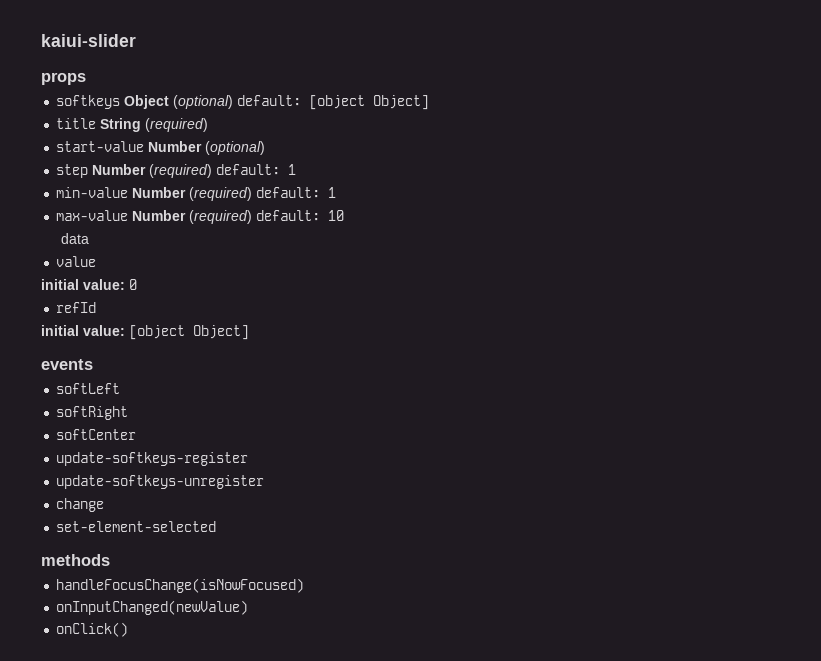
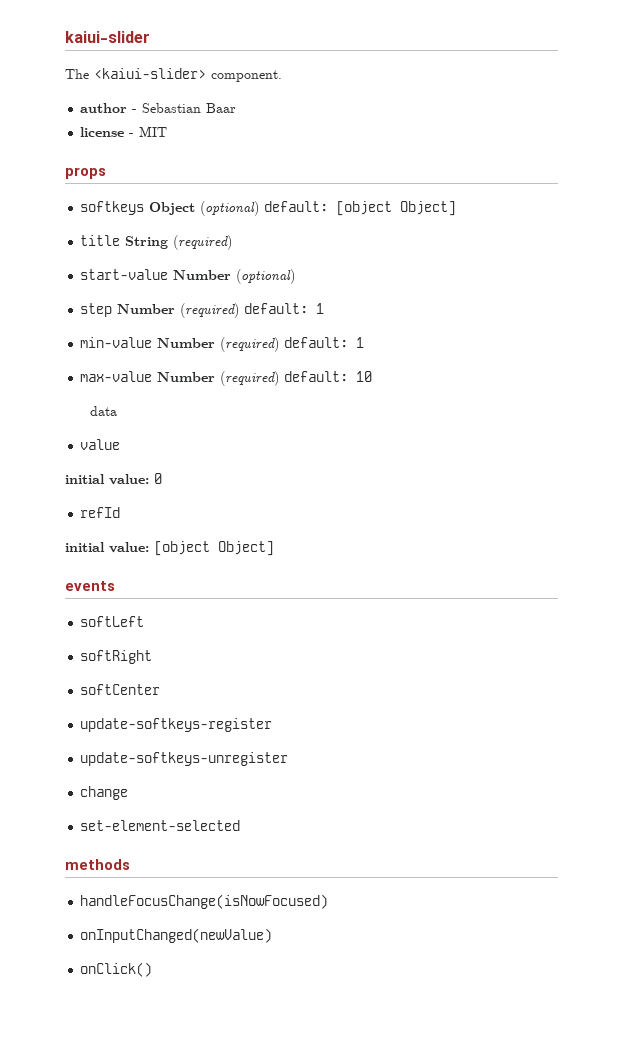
+ The <kaiui-slider> component.
+ author - Sebastian Baar
+ license - MIT

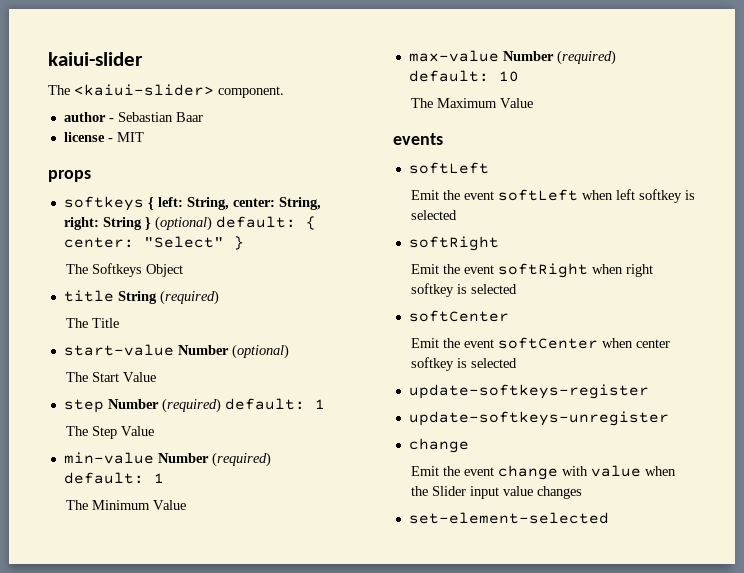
- softkeys Object (optional) default: [object Object]
+ softkeys { left: String, center: String, right: String } (optional) default: { center: "Select" }
+ The Softkeys Object
+ The Title
+ The Start Value
+ The Step Value
+ The Minimum Value
- data
- value
- initial value: 0
- refId
- initial value: [object Object]
+ The Maximum Value
  events
  softLeft
+ Emit the event softLeft when left softkey is selected
  softRight
+ Emit the event softRight when right softkey is selected
  softCenter
+ Emit the event softCenter when center softkey is selected
  update-softkeys-register
  update-softkeys-unregister
  change
+ Emit the event change with value when the Slider input value changes
  set-element-selected
- methods
- handleFocusChange(isNowFocused)
- onInputChanged(newValue)
- onClick()

